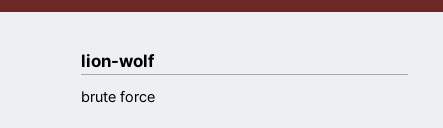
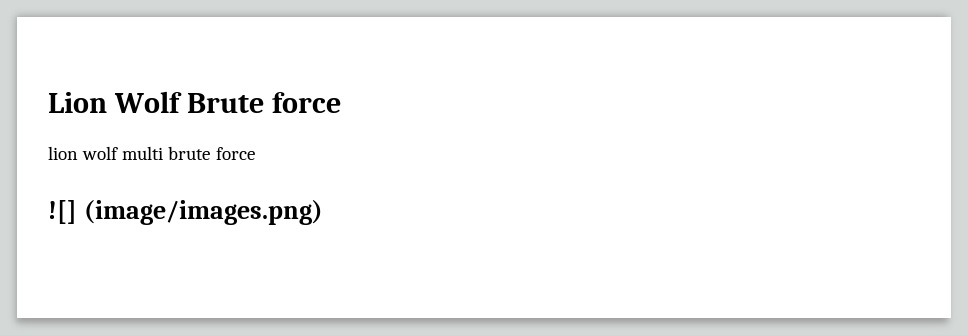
- lion-wolf
- brute force
+ Lion Wolf Brute force
+ lion wolf multi brute force
+ ![] (image/images.png)

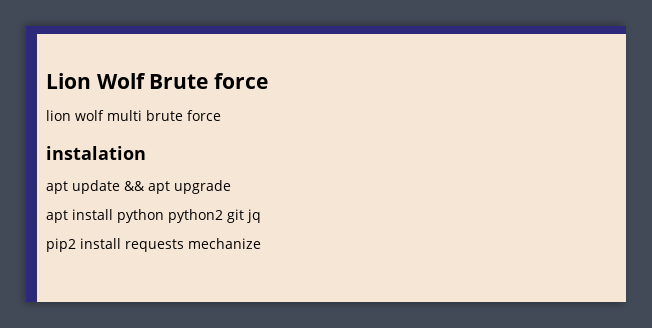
- ![] (image/images.png)
+ instalation
+ apt update && apt upgrade
+ apt install python python2 git jq
+ pip2 install requests mechanize

